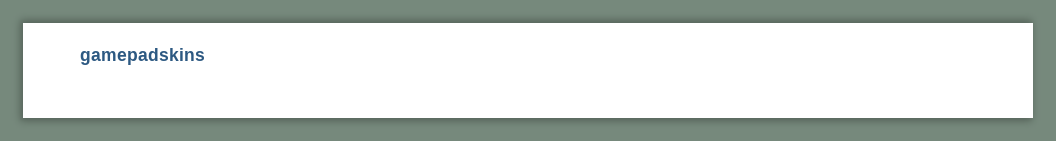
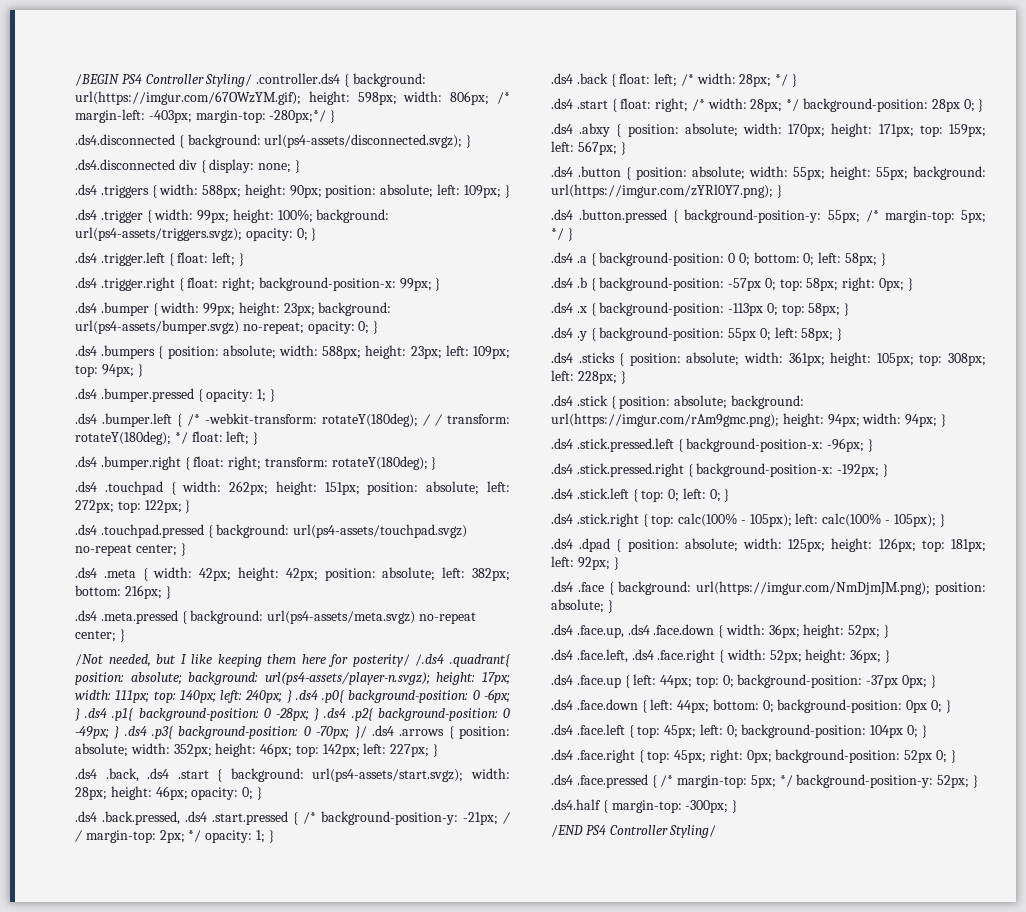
- gamepadskins
+ /BEGIN PS4 Controller Styling/ .controller.ds4 { background: url(https://imgur.com/67OWzYM.gif); height: 598px; width: 806px; /* margin-left: -403px; margin-top: -280px;*/ }
+ .ds4.disconnected { background: url(ps4-assets/disconnected.svgz); }
+ .ds4.disconnected div { display: none; }
+ .ds4 .triggers { width: 588px; height: 90px; position: absolute; left: 109px; }
+ .ds4 .trigger { width: 99px; height: 100%; background: url(ps4-assets/triggers.svgz); opacity: 0; }
+ .ds4 .trigger.left { float: left; }
+ .ds4 .trigger.right { float: right; background-position-x: 99px; }
+ .ds4 .bumper { width: 99px; height: 23px; background: url(ps4-assets/bumper.svgz) no-repeat; opacity: 0; }
+ .ds4 .bumpers { position: absolute; width: 588px; height: 23px; left: 109px; top: 94px; }
+ .ds4 .bumper.pressed { opacity: 1; }
+ .ds4 .bumper.left { /* -webkit-transform: rotateY(180deg); / / transform: rotateY(180deg); */ float: left; }
+ .ds4 .bumper.right { float: right; transform: rotateY(180deg); }
+ .ds4 .touchpad { width: 262px; height: 151px; position: absolute; left: 272px; top: 122px; }
+ .ds4 .touchpad.pressed { background: url(ps4-assets/touchpad.svgz) no-repeat center; }
+ .ds4 .meta { width: 42px; height: 42px; position: absolute; left: 382px; bottom: 216px; }
+ .ds4 .meta.pressed { background: url(ps4-assets/meta.svgz) no-repeat center; }
+ /Not needed, but I like keeping them here for posterity/ /.ds4 .quadrant{ position: absolute; background: url(ps4-assets/player-n.svgz); height: 17px; width: 111px; top: 140px; left: 240px; } .ds4 .p0{ background-position: 0 -6px; } .ds4 .p1{ background-position: 0 -28px; } .ds4 .p2{ background-position: 0 -49px; } .ds4 .p3{ background-position: 0 -70px; }/ .ds4 .arrows { position: absolute; width: 352px; height: 46px; top: 142px; left: 227px; }
+ .ds4 .back, .ds4 .start { background: url(ps4-assets/start.svgz); width: 28px; height: 46px; opacity: 0; }
+ .ds4 .back.pressed, .ds4 .start.pressed { /* background-position-y: -21px; / / margin-top: 2px; */ opacity: 1; }
+ .ds4 .back { float: left; /* width: 28px; */ }
+ .ds4 .start { float: right; /* width: 28px; */ background-position: 28px 0; }
+ .ds4 .abxy { position: absolute; width: 170px; height: 171px; top: 159px; left: 567px; }
+ .ds4 .button { position: absolute; width: 55px; height: 55px; background: url(https://imgur.com/zYRl0Y7.png); }
+ .ds4 .button.pressed { background-position-y: 55px; /* margin-top: 5px; */ }
+ .ds4 .a { background-position: 0 0; bottom: 0; left: 58px; }
+ .ds4 .b { background-position: -57px 0; top: 58px; right: 0px; }
+ .ds4 .x { background-position: -113px 0; top: 58px; }
+ .ds4 .y { background-position: 55px 0; left: 58px; }
+ .ds4 .sticks { position: absolute; width: 361px; height: 105px; top: 308px; left: 228px; }
+ .ds4 .stick { position: absolute; background: url(https://imgur.com/rAm9gmc.png); height: 94px; width: 94px; }
+ .ds4 .stick.pressed.left { background-position-x: -96px; }
+ .ds4 .stick.pressed.right { background-position-x: -192px; }
+ .ds4 .stick.left { top: 0; left: 0; }
+ .ds4 .stick.right { top: calc(100% - 105px); left: calc(100% - 105px); }
+ .ds4 .dpad { position: absolute; width: 125px; height: 126px; top: 181px; left: 92px; }
+ .ds4 .face { background: url(https://imgur.com/NmDjmJM.png); position: absolute; }
+ .ds4 .face.up, .ds4 .face.down { width: 36px; height: 52px; }
+ .ds4 .face.left, .ds4 .face.right { width: 52px; height: 36px; }
+ .ds4 .face.up { left: 44px; top: 0; background-position: -37px 0px; }
+ .ds4 .face.down { left: 44px; bottom: 0; background-position: 0px 0; }
+ .ds4 .face.left { top: 45px; left: 0; background-position: 104px 0; }
+ .ds4 .face.right { top: 45px; right: 0px; background-position: 52px 0; }
+ .ds4 .face.pressed { /* margin-top: 5px; */ background-position-y: 52px; }
+ .ds4.half { margin-top: -300px; }
+ /END PS4 Controller Styling/

